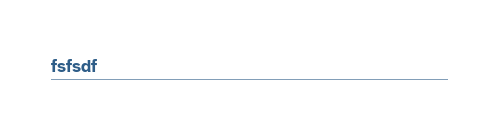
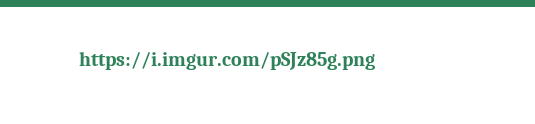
- fsfsdf
+ https://i.imgur.com/pSJz85g.png

